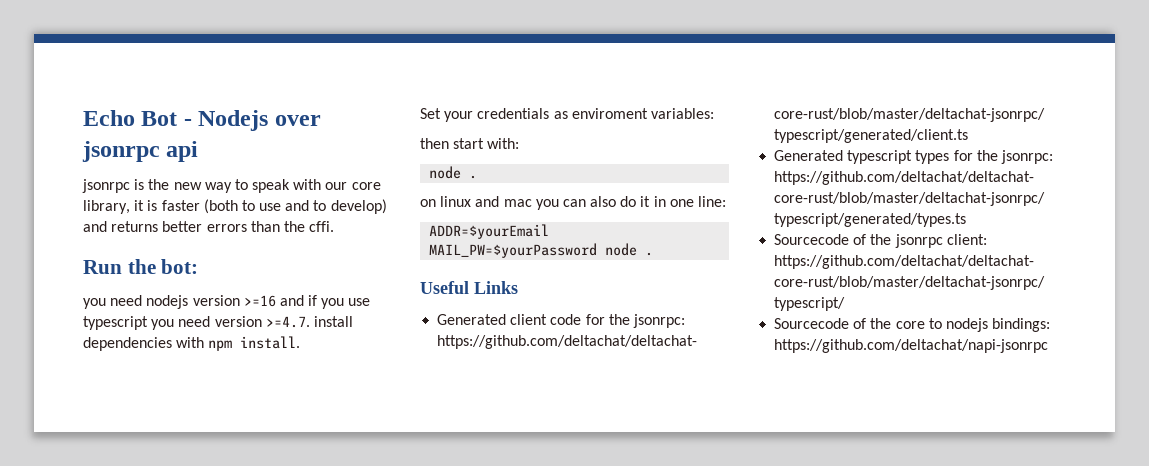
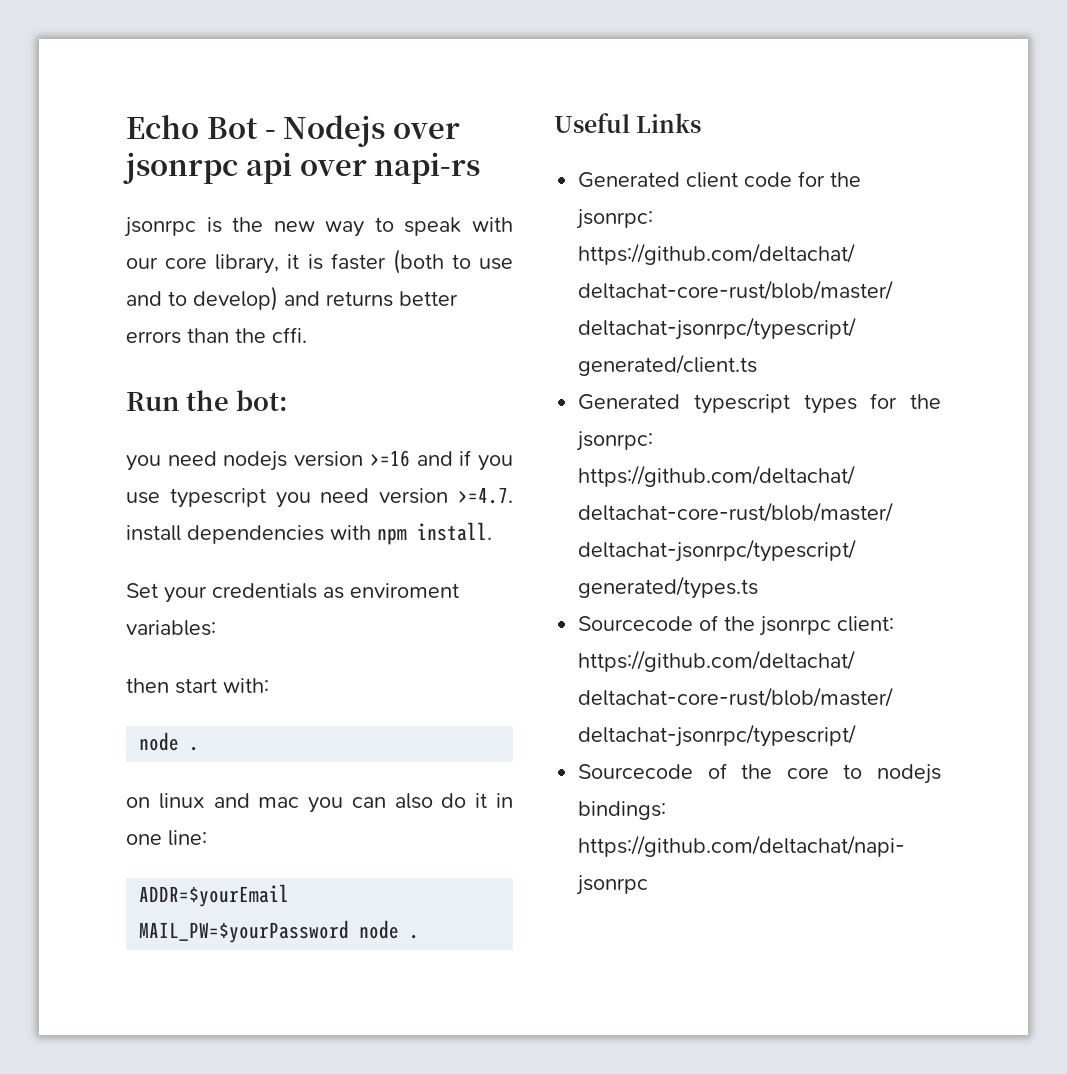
- Echo Bot - Nodejs over jsonrpc api
+ Echo Bot - Nodejs over jsonrpc api over napi-rs

